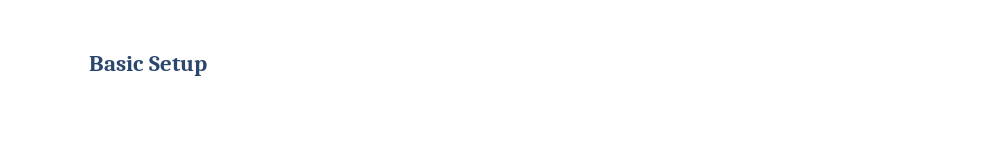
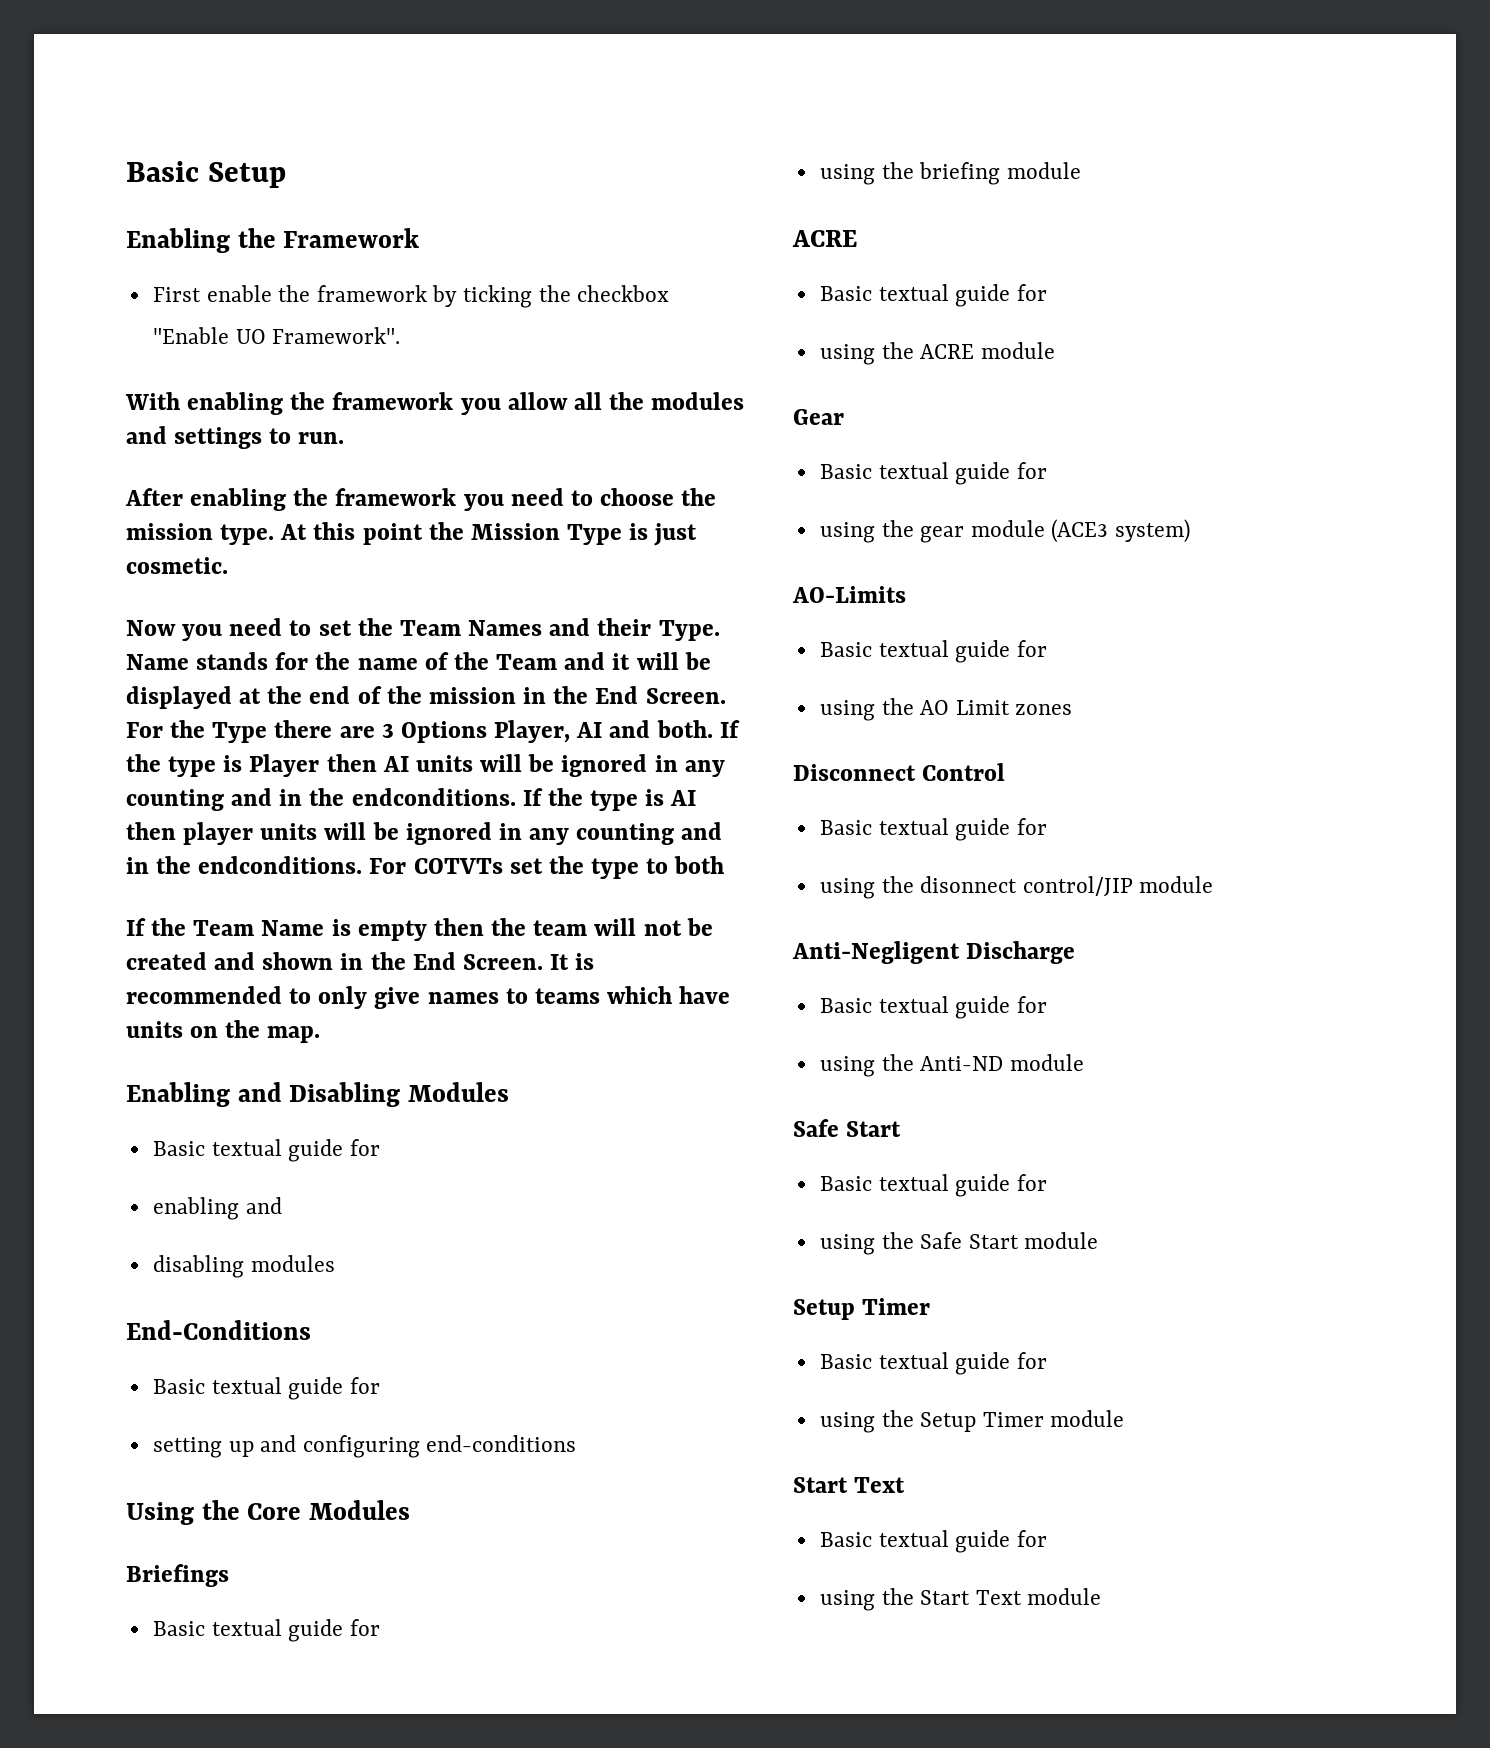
+ Enabling the Framework
+ First enable the framework by ticking the checkbox "Enable UO Framework".
+ With enabling the framework you allow all the modules and settings to run.
+ After enabling the framework you need to choose the mission type. At this point the Mission Type is just cosmetic.
+ Now you need to set the Team Names and their Type. Name stands for the name of the Team and it will be displayed at the end of the mission in the End Screen. For the Type there are 3 Options Player, AI and both. If the type is Player then AI units will be ignored in any counting and in the endconditions. If the type is AI then player units will be ignored in any counting and in the endconditions. For COTVTs set the type to both
+ If the Team Name is empty then the team will not be created and shown in the End Screen. It is recommended to only give names to teams which have units on the map.
+ Enabling and Disabling Modules
+ Basic textual guide for
+ enabling and
+ disabling modules
+ End-Conditions
+ Basic textual guide for
+ setting up and configuring end-conditions
+ Using the Core Modules
+ Briefings
+ Basic textual guide for
+ using the briefing module
+ ACRE
+ Basic textual guide for
+ using the ACRE module
+ Gear
+ Basic textual guide for
+ using the gear module (ACE3 system)
+ AO-Limits
+ Basic textual guide for
+ using the AO Limit zones
+ Disconnect Control
+ Basic textual guide for
+ using the disonnect control/JIP module
+ Anti-Negligent Discharge
+ Basic textual guide for
+ using the Anti-ND module
+ Safe Start
+ Basic textual guide for
+ using the Safe Start module
+ Setup Timer
+ Basic textual guide for
+ using the Setup Timer module
+ Start Text
+ Basic textual guide for
+ using the Start Text module

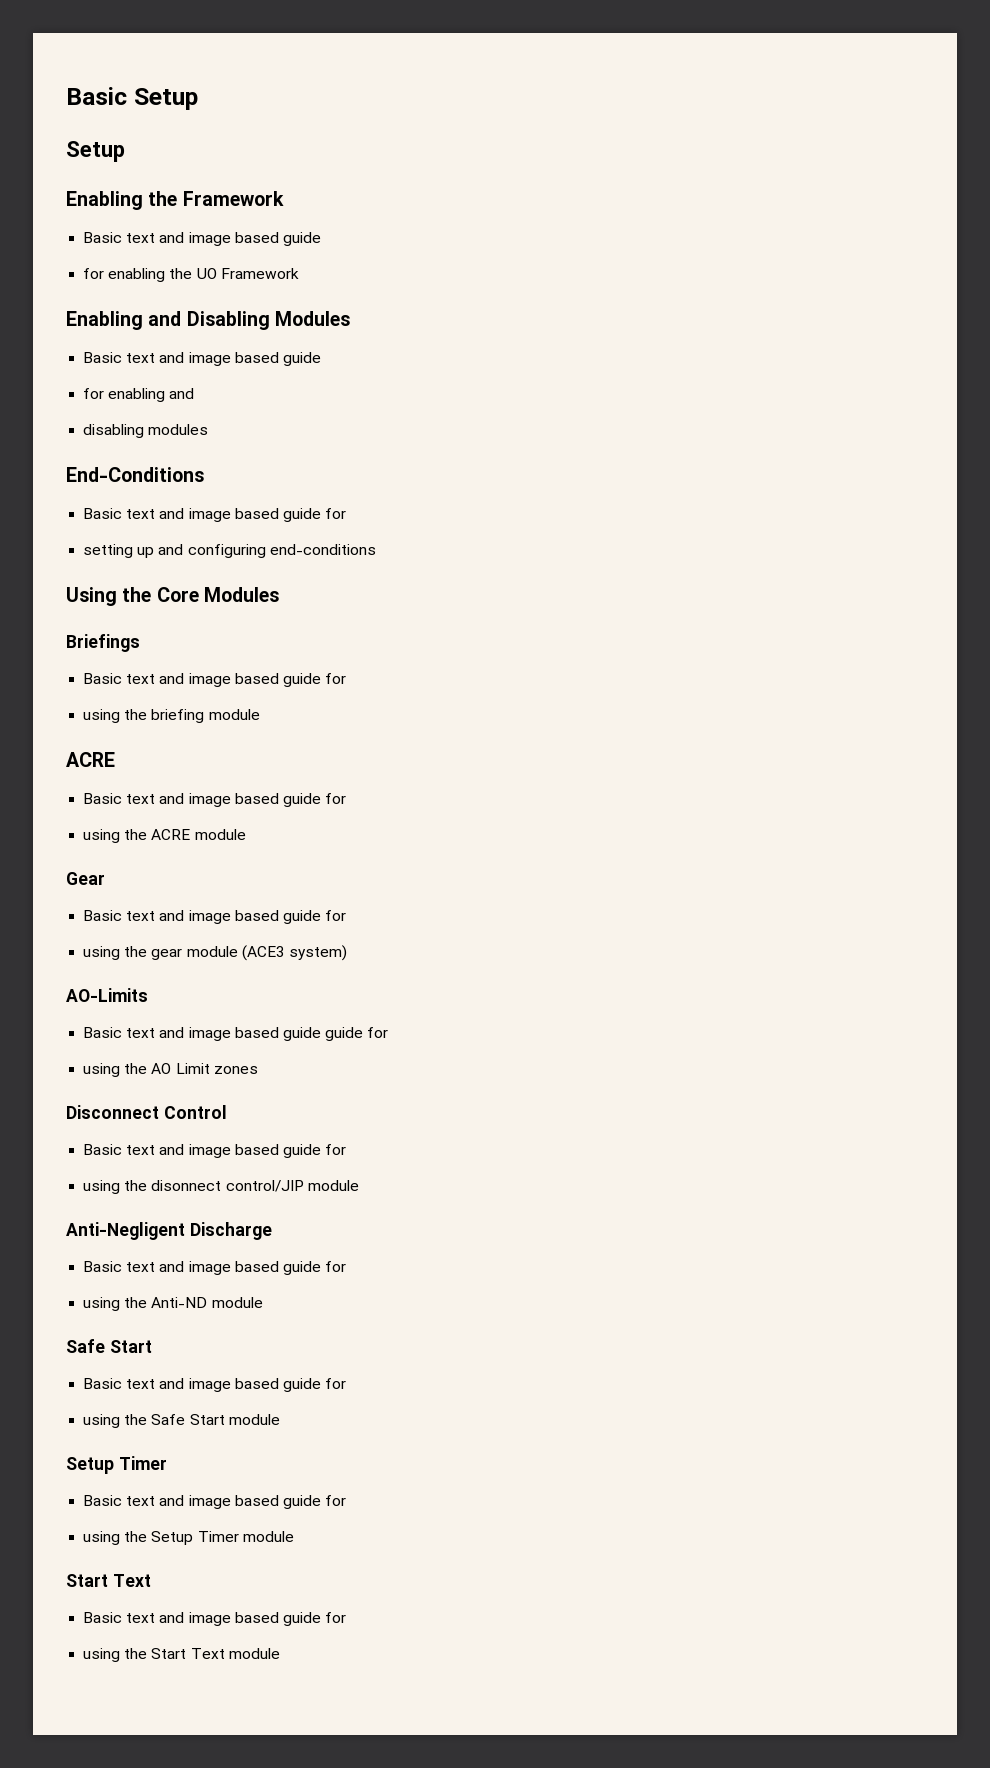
  Basic Setup
+ Setup
  Enabling the Framework
- First enable the framework by ticking the checkbox "Enable UO Framework".
- With enabling the framework you allow all the modules and settings to run.
- After enabling the framework you need to choose the mission type. At this point the Mission Type is just cosmetic.
- Now you need to set the Team Names and their Type. Name stands for the name of the Team and it will be displayed at the end of the mission in the End Screen. For the Type there are 3 Options Player, AI and both. If the type is Player then AI units will be ignored in any counting and in the endconditions. If the type is AI then player units will be ignored in any counting and in the endconditions. For COTVTs set the type to both
- If the Team Name is empty then the team will not be created and shown in the End Screen. It is recommended to only give names to teams which have units on the map.
+ Basic text and image based guide
+ for enabling the UO Framework
  Enabling and Disabling Modules
- Basic textual guide for
- enabling and
+ Basic text and image based guide
+ for enabling and
  End-Conditions
- Basic textual guide for
+ Basic text and image based guide for
  Briefings
- Basic textual guide for
+ Basic text and image based guide for
  using the briefing module
  ACRE
- Basic textual guide for
+ Basic text and image based guide for
  Gear
- Basic textual guide for
+ Basic text and image based guide for
  AO-Limits
- Basic textual guide for
+ Basic text and image based guide guide for
  Disconnect Control
- Basic textual guide for
+ Basic text and image based guide for
  Anti-Negligent Discharge
- Basic textual guide for
+ Basic text and image based guide for
  using the Anti-ND module
  Safe Start
- Basic textual guide for
+ Basic text and image based guide for
  using the Safe Start module
  Setup Timer
- Basic textual guide for
+ Basic text and image based guide for
  using the Setup Timer module
  Start Text
- Basic textual guide for
+ Basic text and image based guide for

